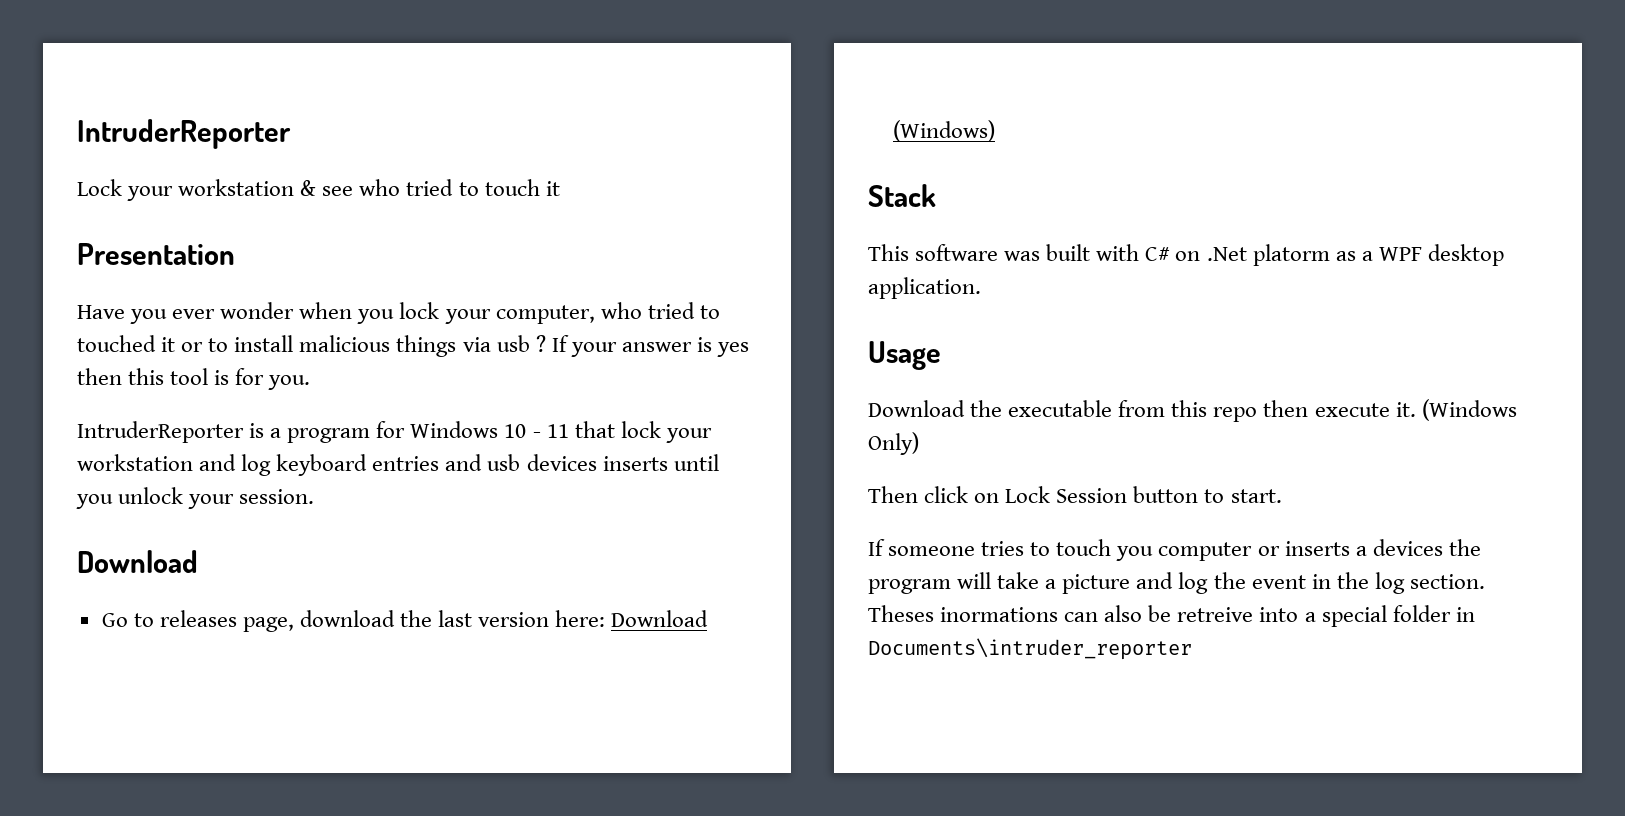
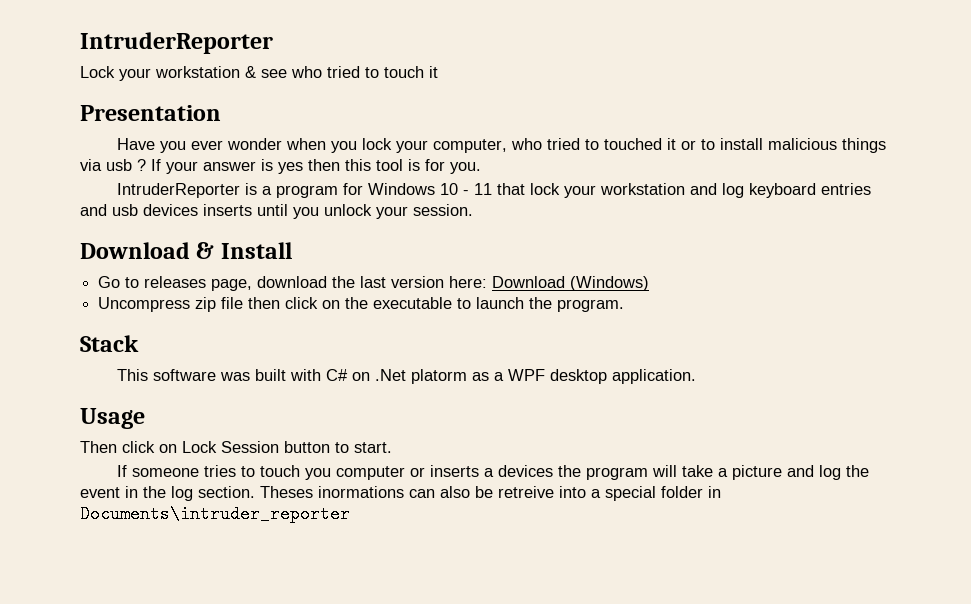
  IntruderReporter is a program for Windows 10 - 11 that lock your workstation and log keyboard entries and usb devices inserts until you unlock your session.
- Download
+ Download & Install
+ Uncompress zip file then click on the executable to launch the program.
- Download the executable from this repo then execute it. (Windows Only)

